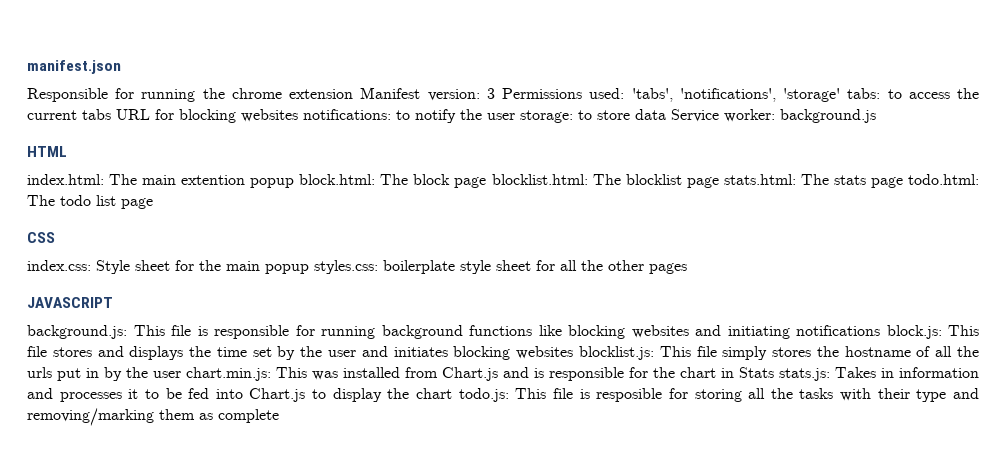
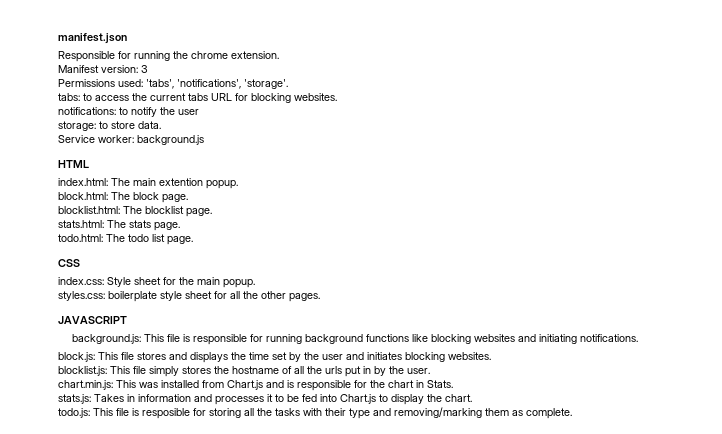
- Responsible for running the chrome extension Manifest version: 3 Permissions used: 'tabs', 'notifications', 'storage' tabs: to access the current tabs URL for blocking websites notifications: to notify the user storage: to store data Service worker: background.js
+ Responsible for running the chrome extension.
+ Manifest version: 3
+ Permissions used: 'tabs', 'notifications', 'storage'.
+ tabs: to access the current tabs URL for blocking websites.
+ notifications: to notify the user
+ storage: to store data.
+ Service worker: background.js
- index.html: The main extention popup block.html: The block page blocklist.html: The blocklist page stats.html: The stats page todo.html: The todo list page
+ index.html: The main extention popup.
+ block.html: The block page.
+ blocklist.html: The blocklist page.
+ stats.html: The stats page.
+ todo.html: The todo list page.
- index.css: Style sheet for the main popup styles.css: boilerplate style sheet for all the other pages
+ index.css: Style sheet for the main popup.
+ styles.css: boilerplate style sheet for all the other pages.
- This file is responsible for running background functions like blocking websites and initiating notifications block.js:
+ This file is responsible for running background functions like blocking websites and initiating notifications.
+ block.js:
- This file stores and displays the time set by the user and initiates blocking websites blocklist.js:
+ This file stores and displays the time set by the user and initiates blocking websites.
+ blocklist.js:
- This file simply stores the hostname of all the urls put in by the user chart.min.js:
+ This file simply stores the hostname of all the urls put in by the user.
+ chart.min.js:
- This was installed from Chart.js and is responsible for the chart in Stats stats.js:
+ This was installed from Chart.js and is responsible for the chart in Stats.
+ stats.js:
- Takes in information and processes it to be fed into Chart.js to display the chart todo.js:
+ Takes in information and processes it to be fed into Chart.js to display the chart.
+ todo.js:
- This file is resposible for storing all the tasks with their type and removing/marking them as complete
+ This file is resposible for storing all the tasks with their type and removing/marking them as complete.

